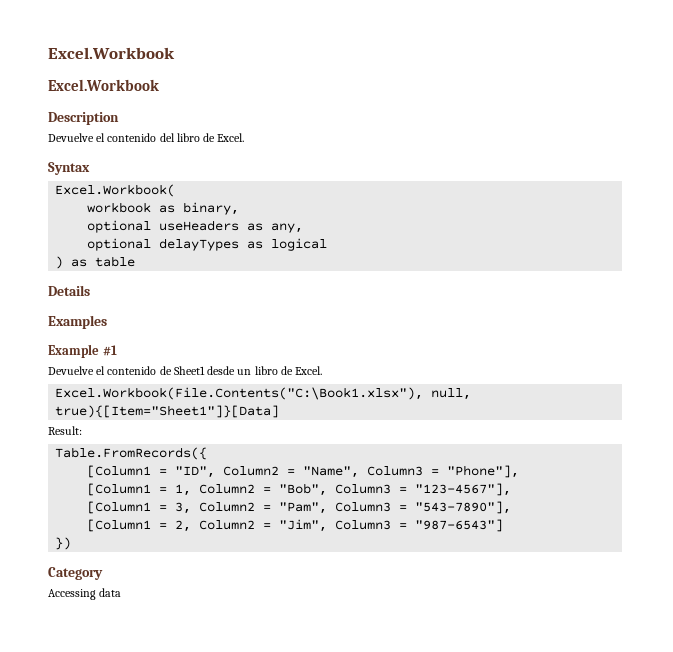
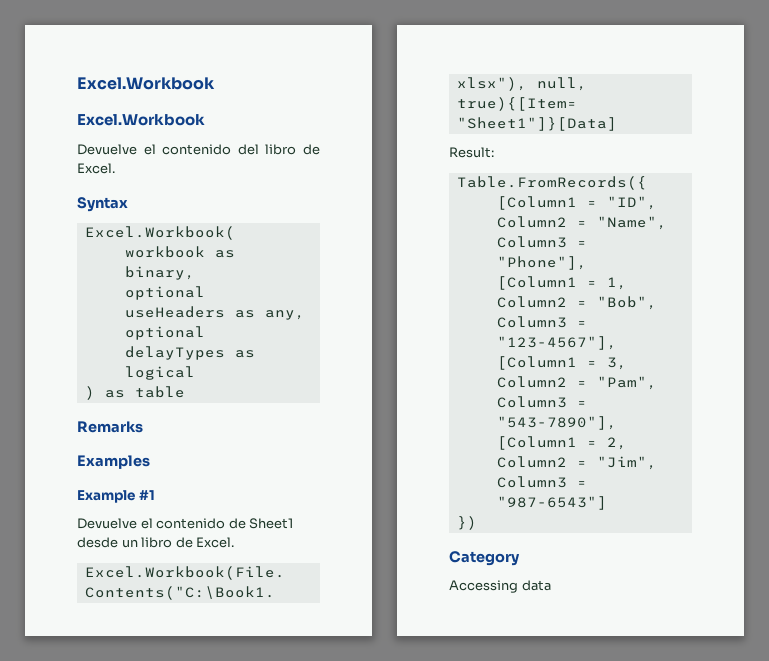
- Description
- Details
+ Remarks

